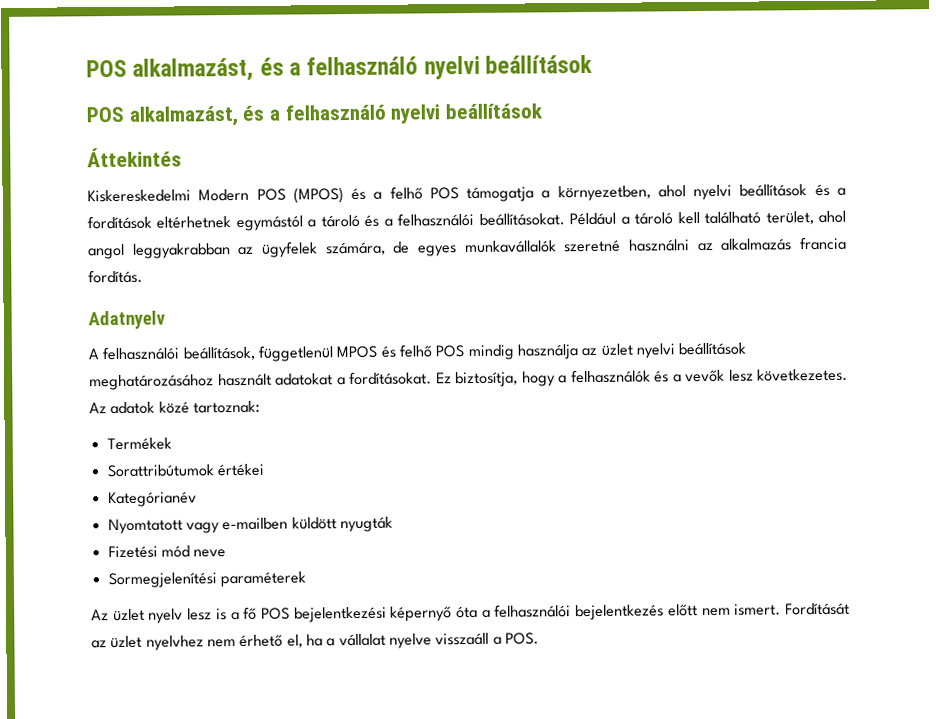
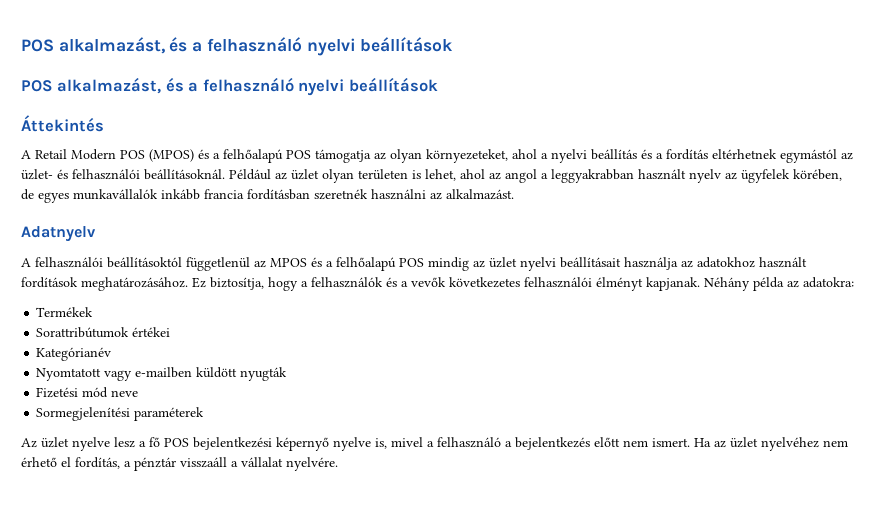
- Kiskereskedelmi Modern POS (MPOS) és a felhő POS támogatja a környezetben, ahol nyelvi beállítások és a fordítások eltérhetnek egymástól a tároló és a felhasználói beállításokat. Például a tároló kell található terület, ahol angol leggyakrabban az ügyfelek számára, de egyes munkavállalók szeretné használni az alkalmazás francia fordítás.
+ A Retail Modern POS (MPOS) és a felhőalapú POS támogatja az olyan környezeteket, ahol a nyelvi beállítás és a fordítás eltérhetnek egymástól az üzlet- és felhasználói beállításoknál. Például az üzlet olyan területen is lehet, ahol az angol a leggyakrabban használt nyelv az ügyfelek körében, de egyes munkavállalók inkább francia fordításban szeretnék használni az alkalmazást.
  Adatnyelv
- A felhasználói beállítások, függetlenül MPOS és felhő POS mindig használja az üzlet nyelvi beállítások meghatározásához használt adatokat a fordításokat.
+ A felhasználói beállításoktól függetlenül az MPOS és a felhőalapú POS mindig az üzlet nyelvi beállításait használja az adatokhoz használt fordítások meghatározásához.
- Ez biztosítja, hogy a felhasználók és a vevők lesz következetes. Az adatok közé tartoznak:
+ Ez biztosítja, hogy a felhasználók és a vevők következetes felhasználói élményt kapjanak. Néhány példa az adatokra:
- Az üzlet nyelv lesz is a fő POS bejelentkezési képernyő óta a felhasználói bejelentkezés előtt nem ismert.
+ Az üzlet nyelve lesz a fő POS bejelentkezési képernyő nyelve is, mivel a felhasználó a bejelentkezés előtt nem ismert.
- Fordítását az üzlet nyelvhez nem érhető el, ha a vállalat nyelve visszaáll a POS.
+ Ha az üzlet nyelvéhez nem érhető el fordítás, a pénztár visszaáll a vállalat nyelvére.

